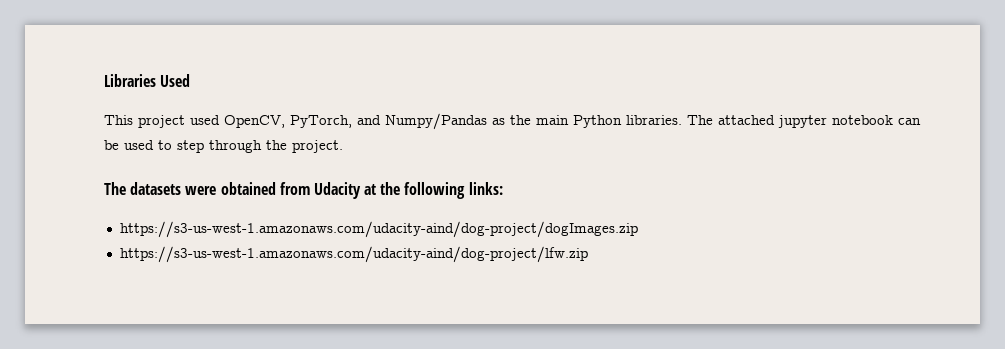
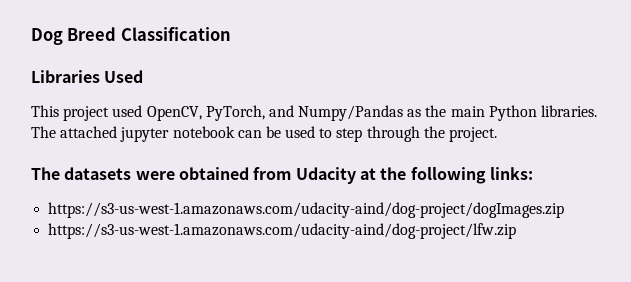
+ Dog Breed Classification

